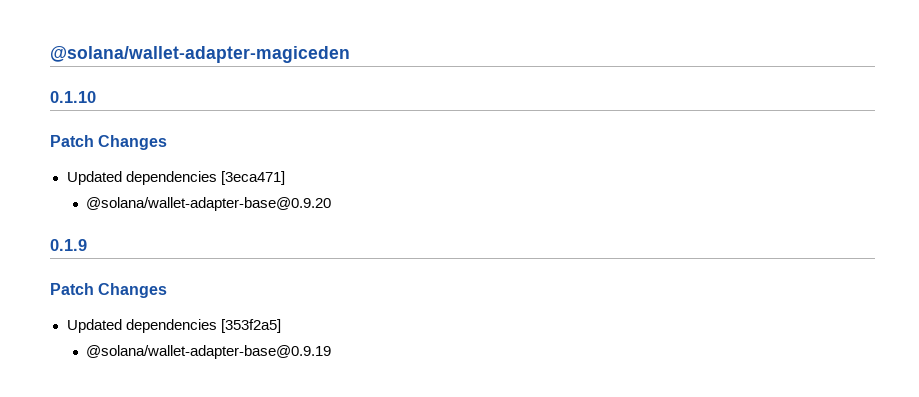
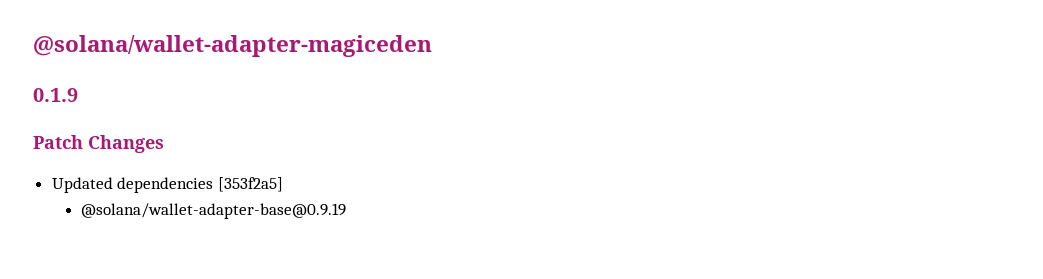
- 0.1.10
- Patch Changes
- Updated dependencies [3eca471]
- @solana/wallet-adapter-base@0.9.20

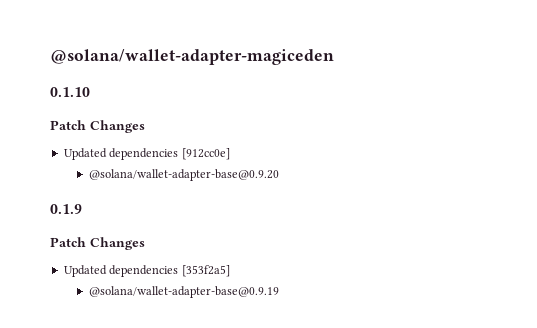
+ 0.1.10
+ Patch Changes
+ Updated dependencies [912cc0e]
+ @solana/wallet-adapter-base@0.9.20

